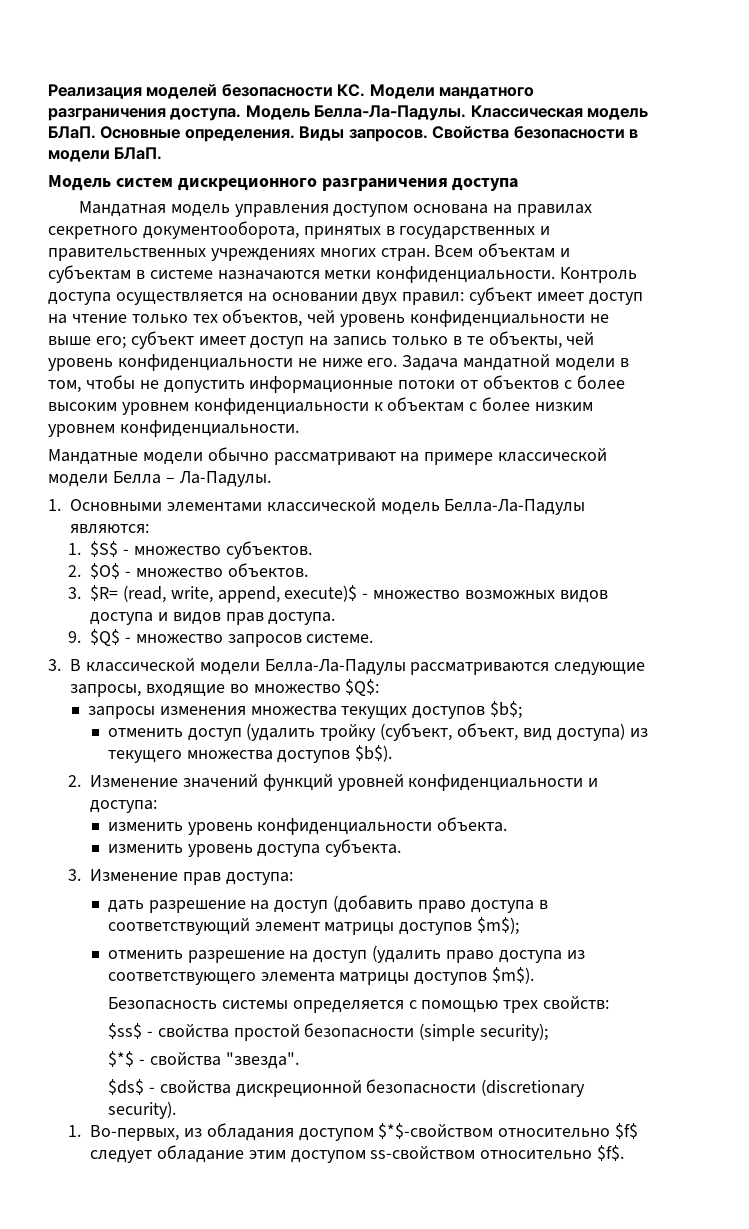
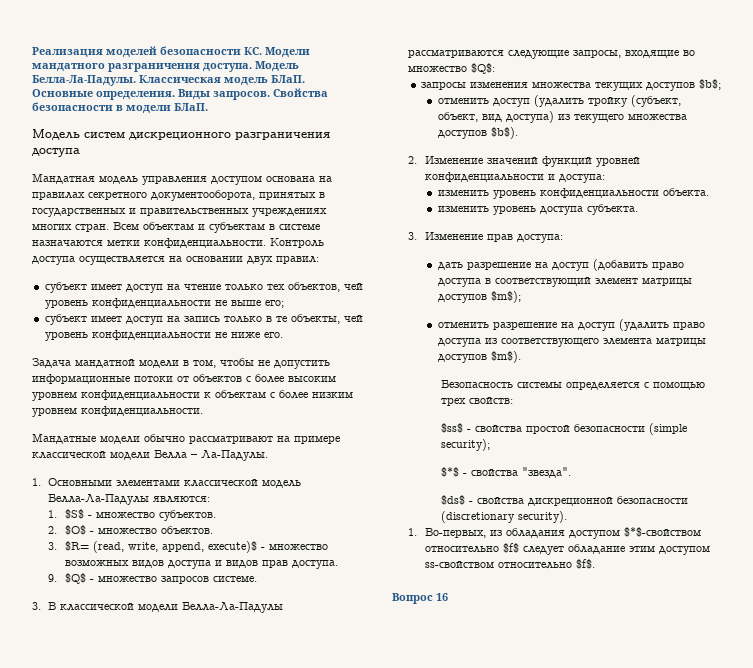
- Контроль доступа осуществляется на основании двух правил: субъект имеет доступ на чтение только тех объектов, чей уровень конфиденциальности не выше его; субъект имеет доступ на запись только в те объекты, чей уровень конфиденциальности не ниже его. Задача мандатной модели в том, чтобы не допустить информационные потоки от объектов с более высоким уровнем конфиденциальности к объектам с более низким уровнем конфиденциальности.
+ Контроль доступа осуществляется на основании двух правил:
+ субъект имеет доступ на чтение только тех объектов, чей уровень конфиденциальности не выше его;
+ субъект имеет доступ на запись только в те объекты, чей уровень конфиденциальности не ниже его.
+ Задача мандатной модели в том, чтобы не допустить информационные потоки от объектов с более высоким уровнем конфиденциальности к объектам с более низким уровнем конфиденциальности.
+ Вопрос 16

